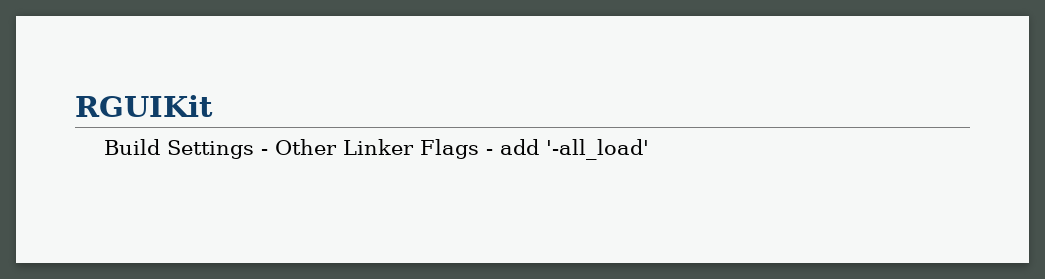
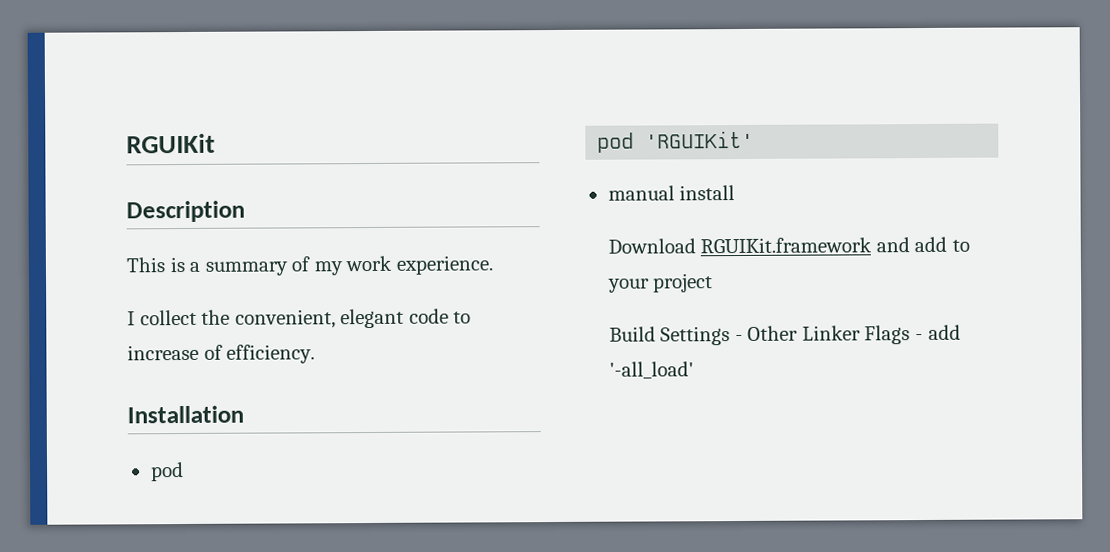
+ Description
+ This is a summary of my work experience.
+ I collect the convenient, elegant code to increase of efficiency.
+ Installation
+ pod
+ pod 'RGUIKit'
+ manual install
+ Download RGUIKit.framework and add to your project

